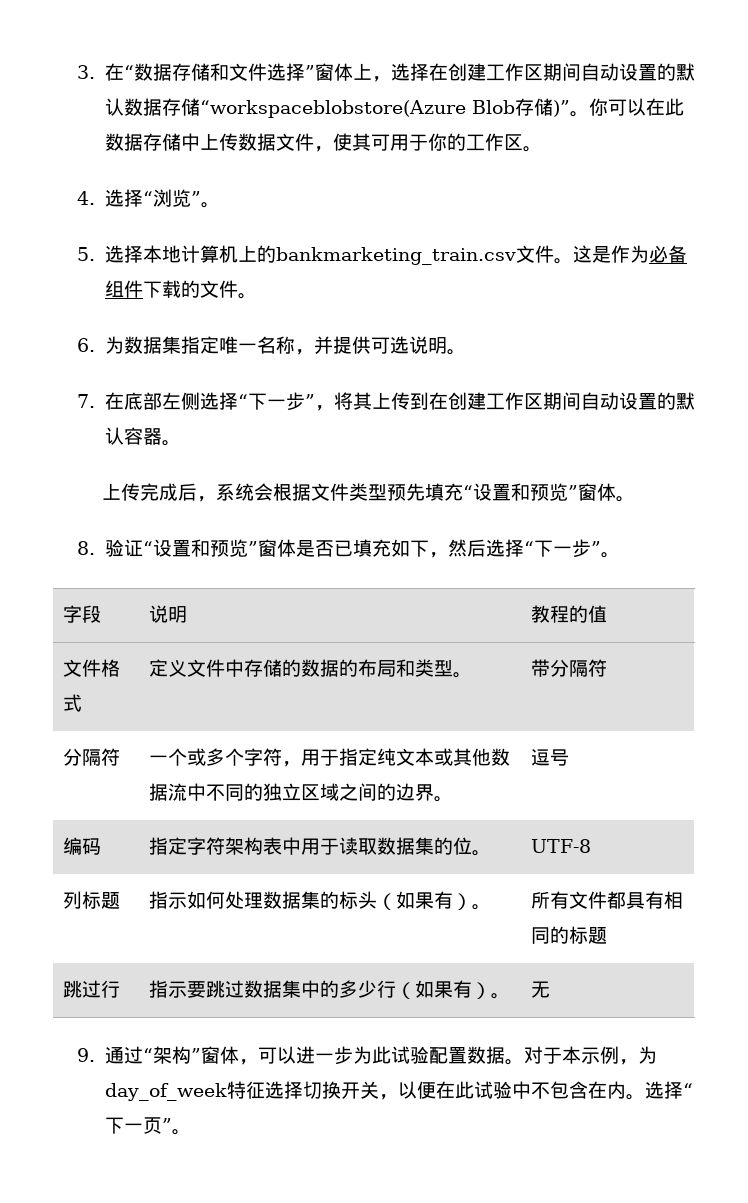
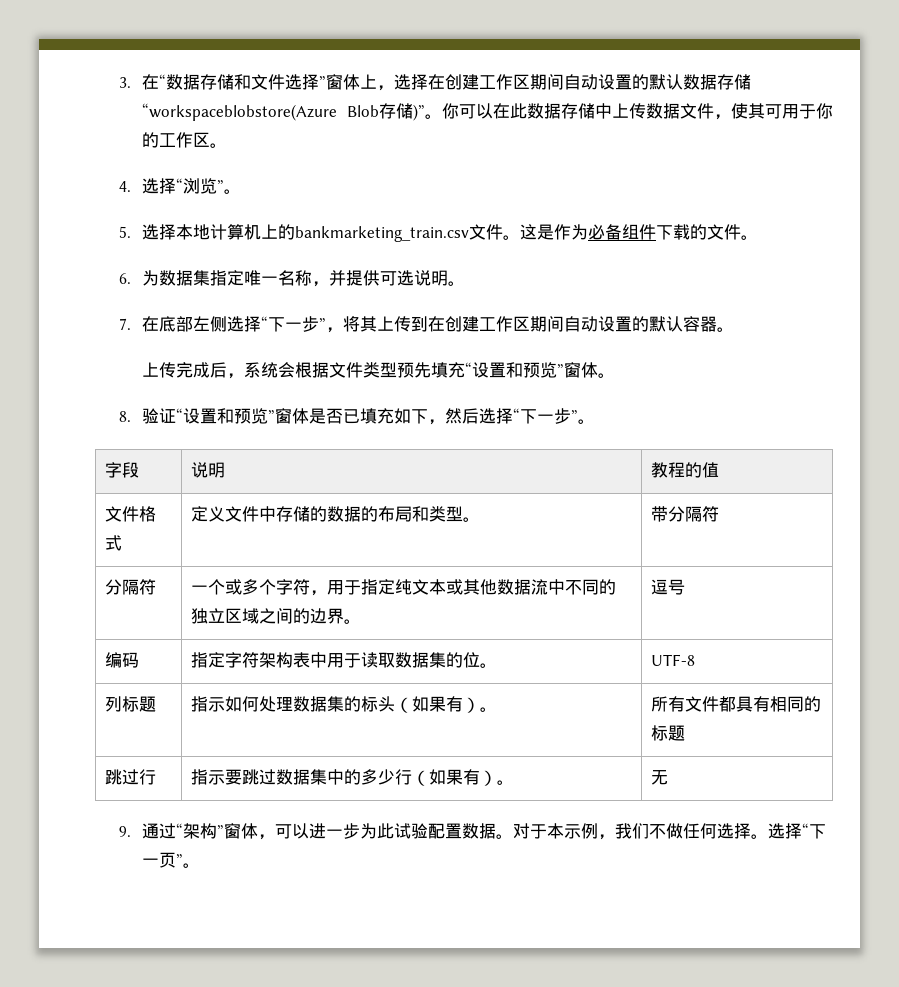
- 对于本示例，为day_of_week特征选择切换开关，以便在此试验中不包含在内。
+ 对于本示例，我们不做任何选择。

